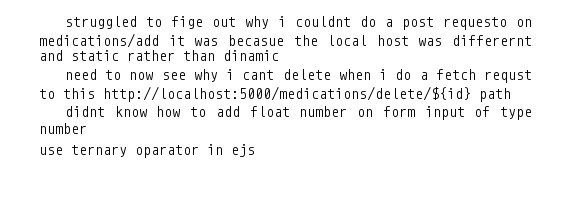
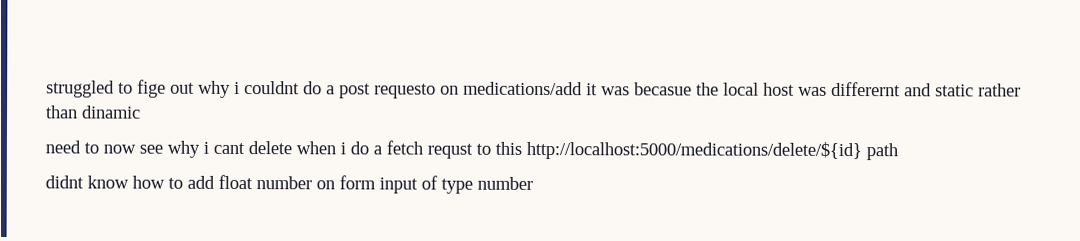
- use ternary oparator in ejs

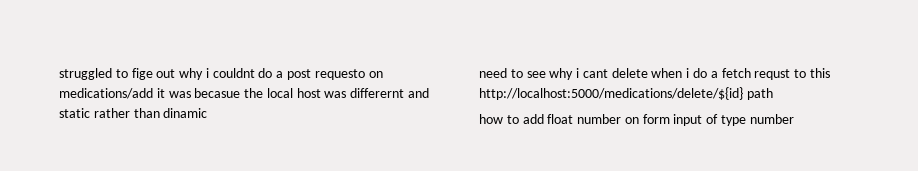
- need to now see why i cant delete when i do a fetch requst to this http://localhost:5000/medications/delete/${id} path
+ need to see why i cant delete when i do a fetch requst to this http://localhost:5000/medications/delete/${id} path
- didnt know how to add float number on form input of type number
+ how to add float number on form input of type number

